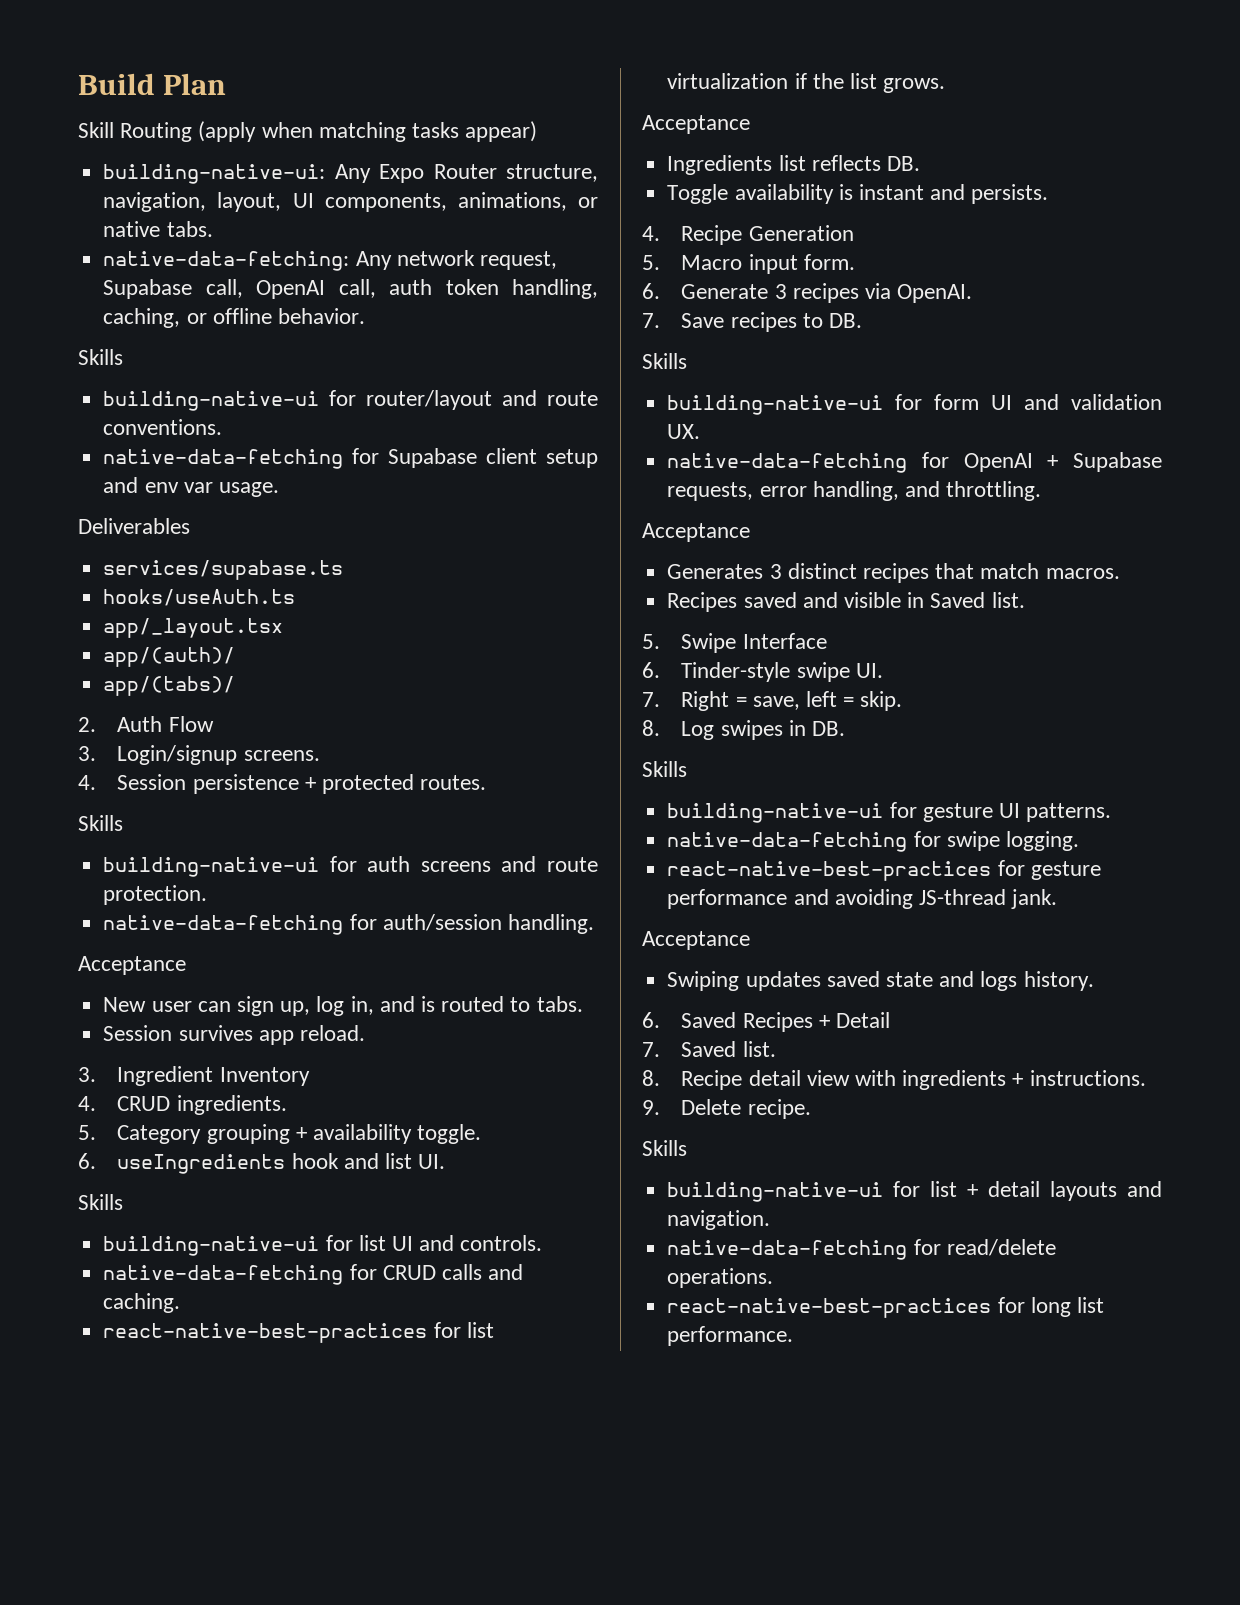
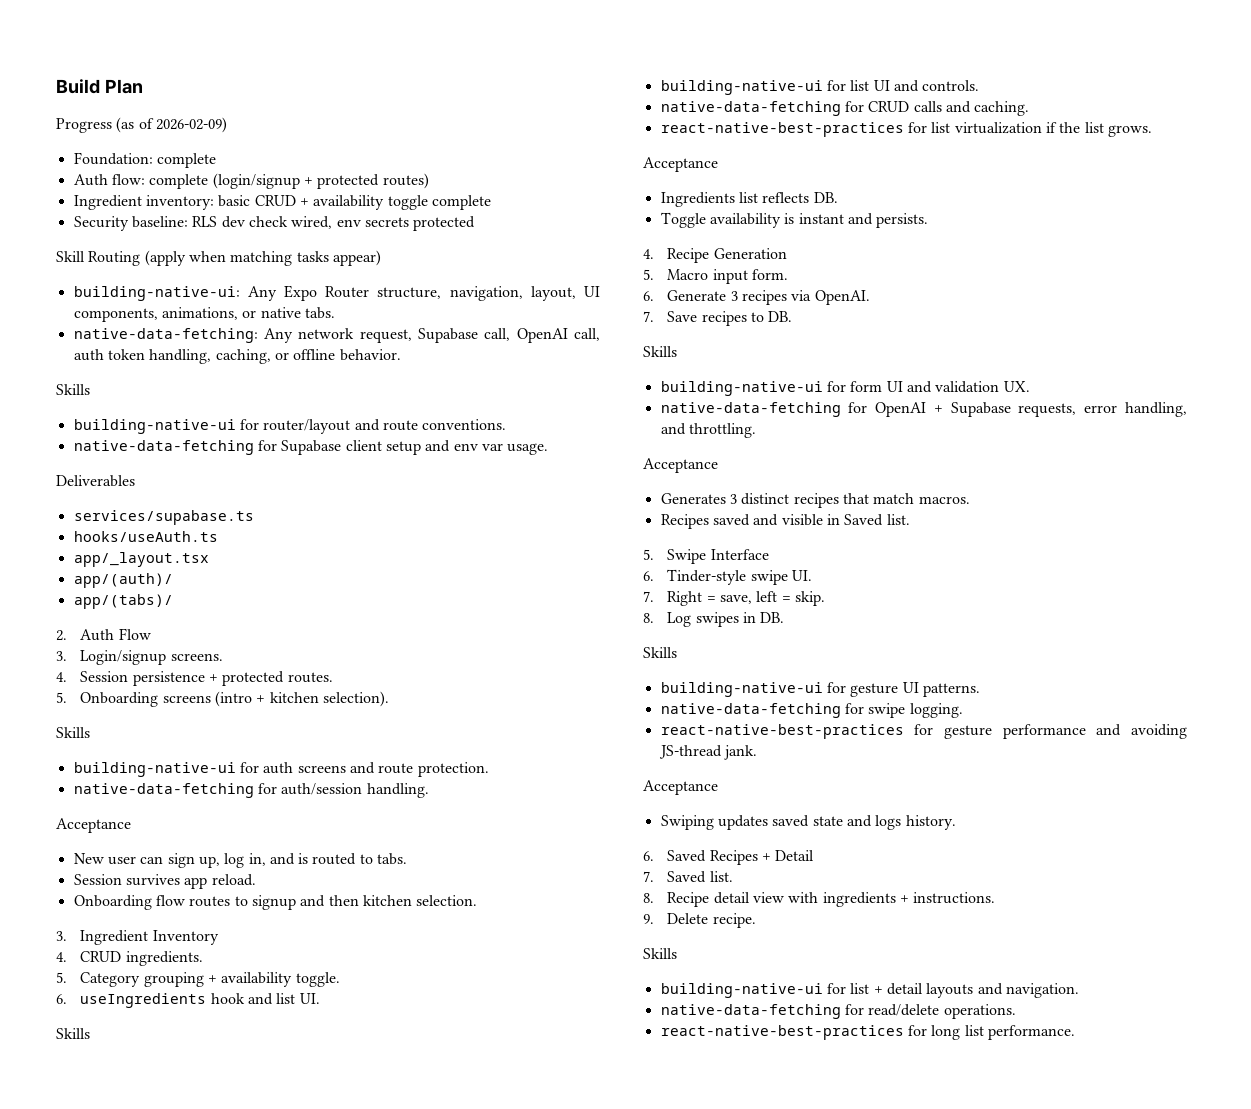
+ Progress (as of 2026-02-09)
+ Foundation: complete
+ Auth flow: complete (login/signup + protected routes)
+ Ingredient inventory: basic CRUD + availability toggle complete
+ Security baseline: RLS dev check wired, env secrets protected
+ 5. Onboarding screens (intro + kitchen selection).
+ Onboarding flow routes to signup and then kitchen selection.

